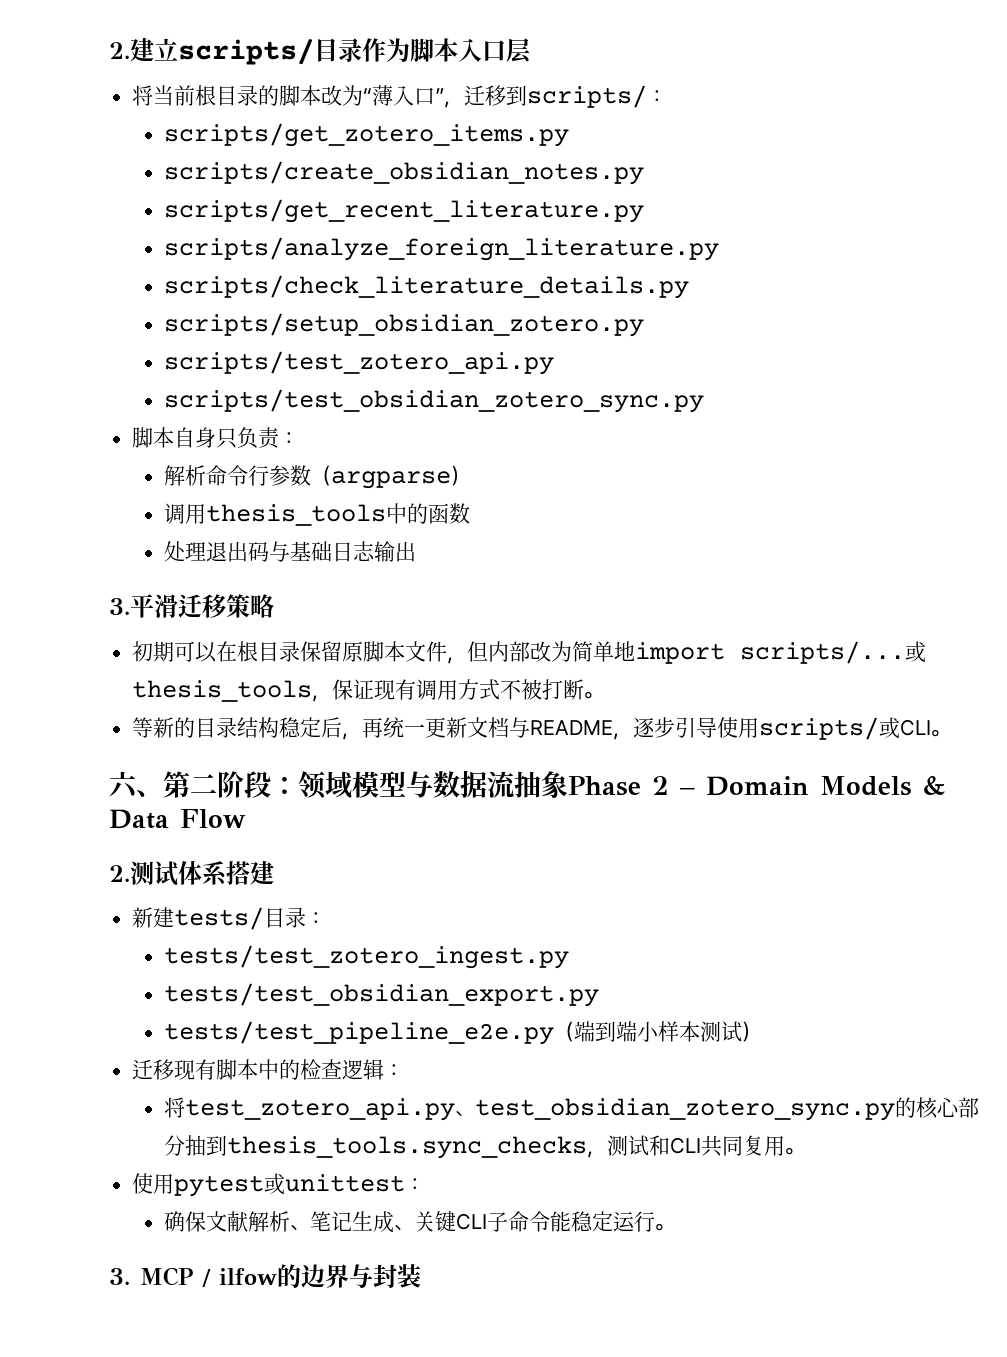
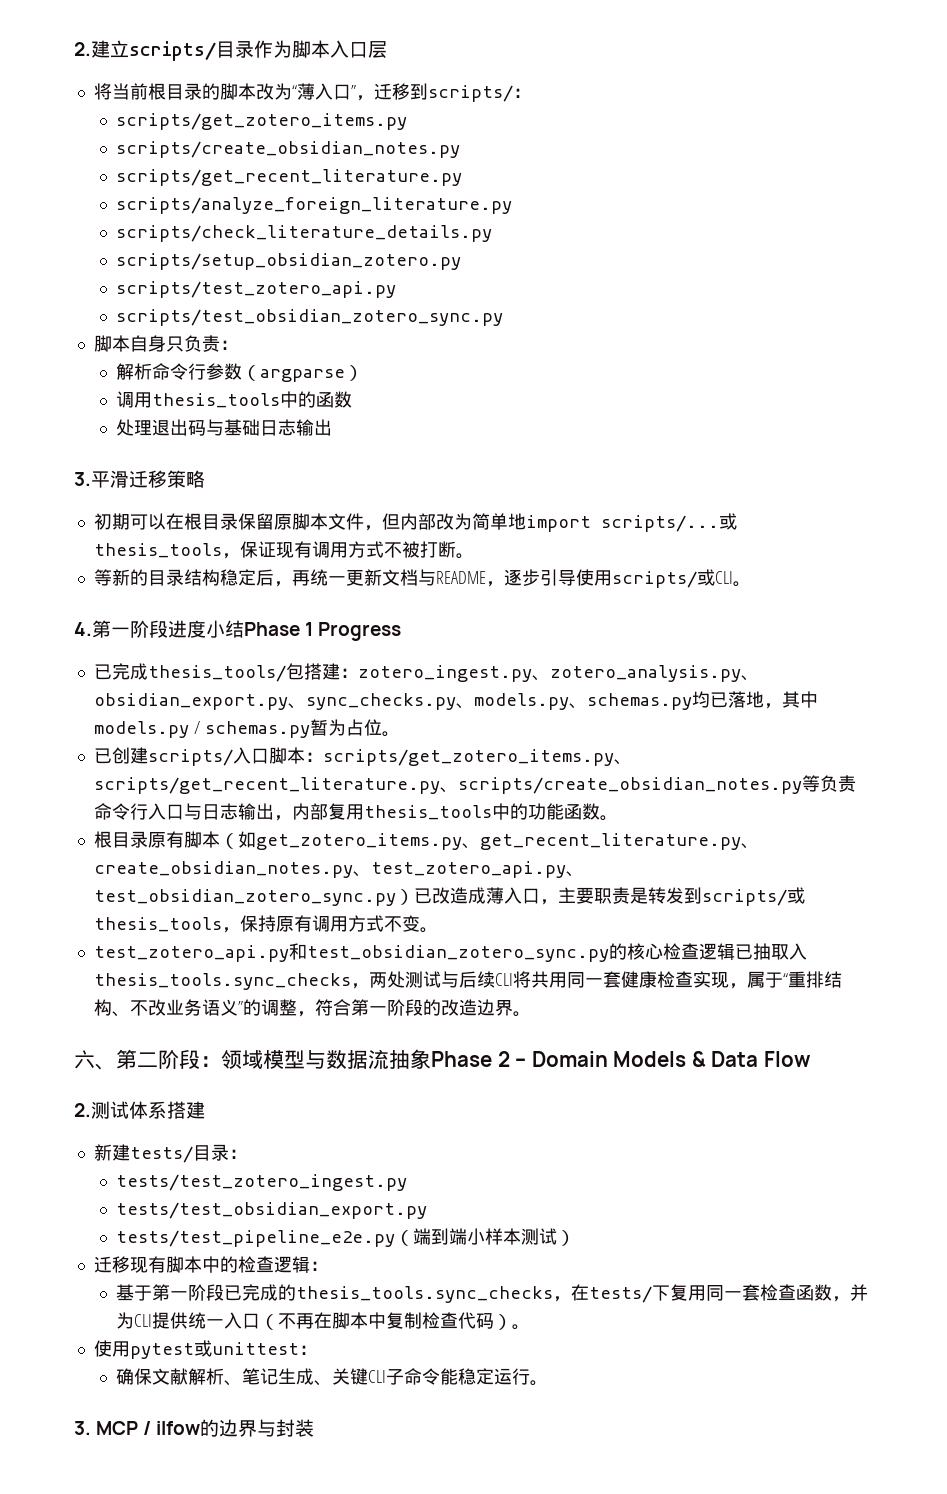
+ 4.第一阶段进度小结Phase 1 Progress
+ 已完成thesis_tools/包搭建：zotero_ingest.py、zotero_analysis.py、obsidian_export.py、sync_checks.py、models.py、schemas.py均已落地，其中models.py / schemas.py暂为占位。
+ 已创建scripts/入口脚本：scripts/get_zotero_items.py、scripts/get_recent_literature.py、scripts/create_obsidian_notes.py等负责命令行入口与日志输出，内部复用thesis_tools中的功能函数。
+ 根目录原有脚本（如get_zotero_items.py、get_recent_literature.py、create_obsidian_notes.py、test_zotero_api.py、test_obsidian_zotero_sync.py）已改造成薄入口，主要职责是转发到scripts/或thesis_tools，保持原有调用方式不变。
+ test_zotero_api.py和test_obsidian_zotero_sync.py的核心检查逻辑已抽取入thesis_tools.sync_checks，两处测试与后续CLI将共用同一套健康检查实现，属于“重排结构、不改业务语义”的调整，符合第一阶段的改造边界。
- 将test_zotero_api.py、test_obsidian_zotero_sync.py的核心部分抽到thesis_tools.sync_checks，测试和CLI共同复用。
+ 基于第一阶段已完成的thesis_tools.sync_checks，在tests/下复用同一套检查函数，并为CLI提供统一入口（不再在脚本中复制检查代码）。

